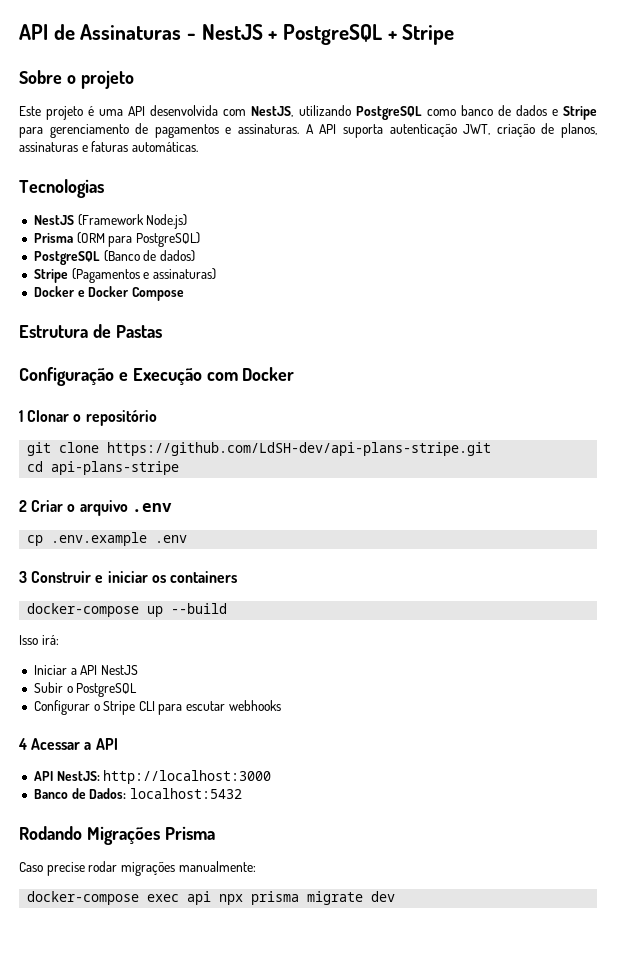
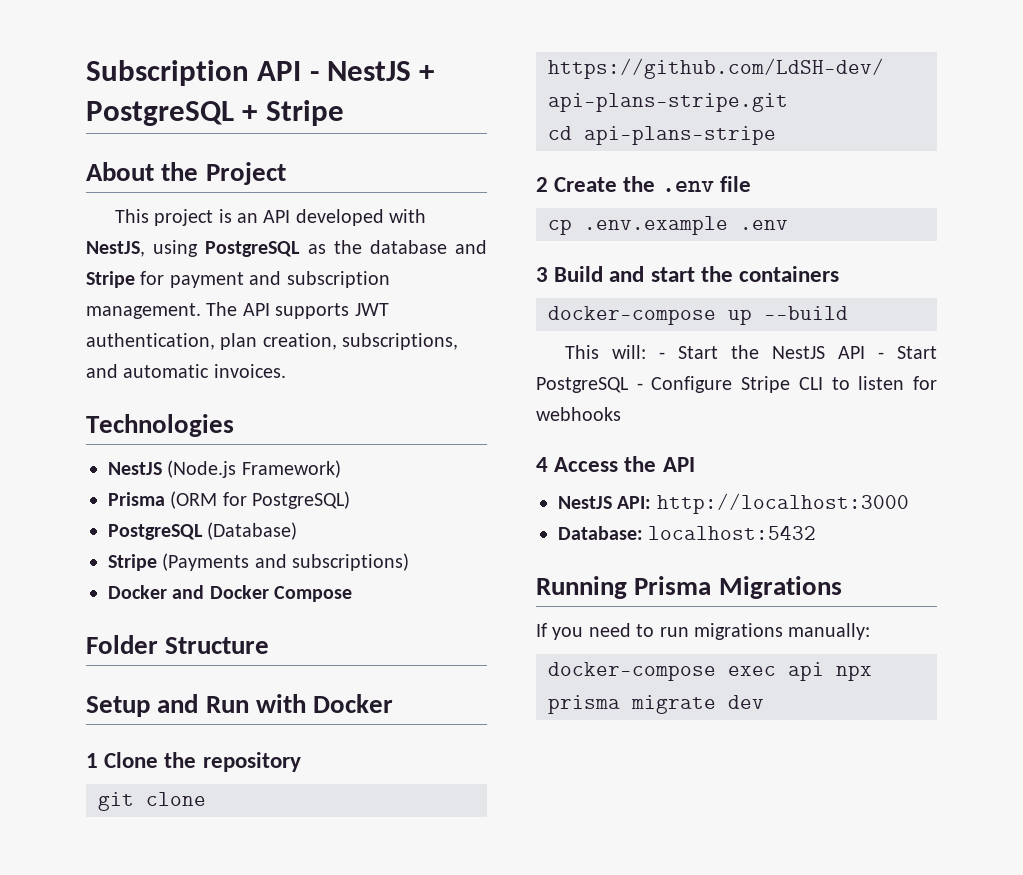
- API de Assinaturas - NestJS + PostgreSQL + Stripe
+ Subscription API - NestJS + PostgreSQL + Stripe
- Sobre o projeto
- Este projeto é uma API desenvolvida com NestJS, utilizando PostgreSQL como banco de dados e Stripe para gerenciamento de pagamentos e assinaturas. A API suporta autenticação JWT, criação de planos, assinaturas e faturas automáticas.
- Tecnologias
- NestJS (Framework Node.js)
+ About the Project
+ This project is an API developed with NestJS, using PostgreSQL as the database and Stripe for payment and subscription management. The API supports JWT authentication, plan creation, subscriptions, and automatic invoices.
+ Technologies
+ NestJS (Node.js Framework)
- Prisma (ORM para PostgreSQL)
+ Prisma (ORM for PostgreSQL)
- PostgreSQL (Banco de dados)
- Stripe (Pagamentos e assinaturas)
- Docker e Docker Compose
+ PostgreSQL (Database)
+ Stripe (Payments and subscriptions)
+ Docker and Docker Compose
- Estrutura de Pastas
- Configuração e Execução com Docker
+ Folder Structure
+ Setup and Run with Docker
- 1 Clonar o repositório
+ 1 Clone the repository
- 2 Criar o arquivo .env
+ 2 Create the .env file
- 3 Construir e iniciar os containers
+ 3 Build and start the containers
- Isso irá:
- Iniciar a API NestJS
- Subir o PostgreSQL
- Configurar o Stripe CLI para escutar webhooks
+ This will: - Start the NestJS API - Start PostgreSQL - Configure Stripe CLI to listen for webhooks
- 4 Acessar a API
+ 4 Access the API
- API NestJS: http://localhost:3000
+ NestJS API: http://localhost:3000
- Banco de Dados: localhost:5432
+ Database: localhost:5432
- Rodando Migrações Prisma
- Caso precise rodar migrações manualmente:
+ Running Prisma Migrations
+ If you need to run migrations manually:

